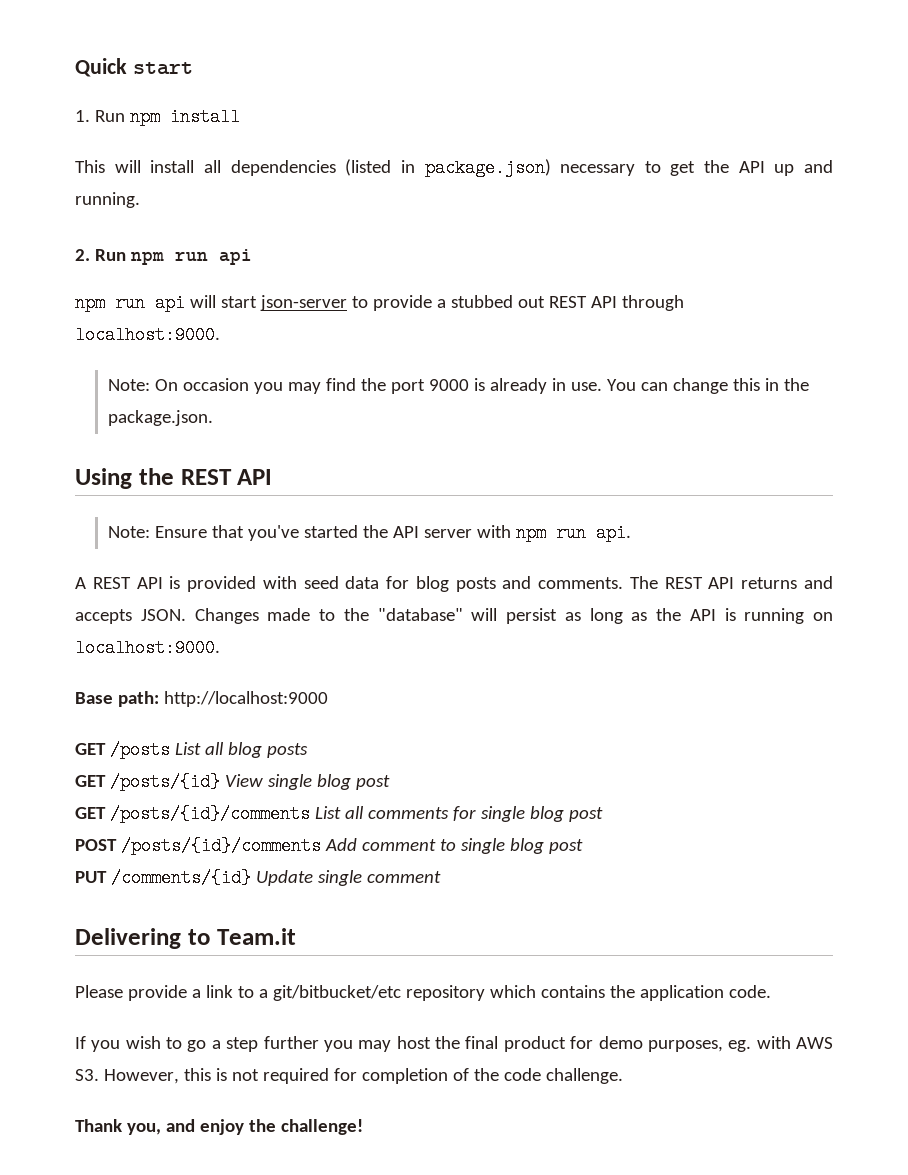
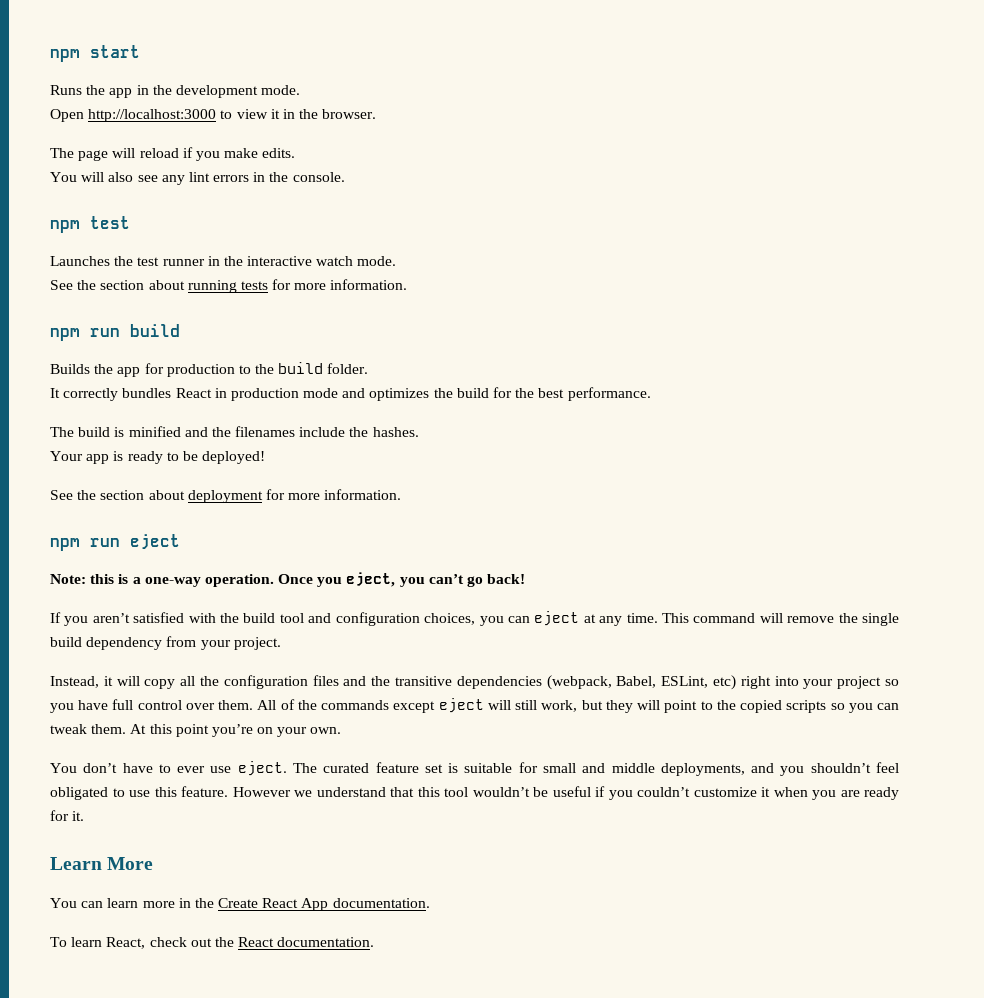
- Quick start
+ npm start
- 1. Run npm install
- This will install all dependencies (listed in package.json) necessary to get the API up and running.
- 2. Run npm run api
- npm run api will start json-server to provide a stubbed out REST API through localhost:9000.
- Note: On occasion you may find the port 9000 is already in use. You can change this in the package.json.
- Using the REST API
- Note: Ensure that you've started the API server with npm run api.
- A REST API is provided with seed data for blog posts and comments. The REST API returns and accepts JSON. Changes made to the "database" will persist as long as the API is running on localhost:9000.
- Base path: http://localhost:9000
- GET /posts List all blog posts
- GET /posts/{id} View single blog post
- GET /posts/{id}/comments List all comments for single blog post
- POST /posts/{id}/comments Add comment to single blog post
- PUT /comments/{id} Update single comment
- Delivering to Team.it
- Please provide a link to a git/bitbucket/etc repository which contains the application code.
- If you wish to go a step further you may host the final product for demo purposes, eg. with AWS S3. However, this is not required for completion of the code challenge.
- Thank you, and enjoy the challenge!
+ Runs the app in the development mode.
+ Open http://localhost:3000 to view it in the browser.
+ The page will reload if you make edits.
+ You will also see any lint errors in the console.
+ npm test
+ Launches the test runner in the interactive watch mode.
+ See the section about running tests for more information.
+ npm run build
+ Builds the app for production to the build folder.
+ It correctly bundles React in production mode and optimizes the build for the best performance.
+ The build is minified and the filenames include the hashes.
+ Your app is ready to be deployed!
+ See the section about deployment for more information.
+ npm run eject
+ Note: this is a one-way operation. Once you eject, you can’t go back!
+ If you aren’t satisfied with the build tool and configuration choices, you can eject at any time. This command will remove the single build dependency from your project.
+ Instead, it will copy all the configuration files and the transitive dependencies (webpack, Babel, ESLint, etc) right into your project so you have full control over them. All of the commands except eject will still work, but they will point to the copied scripts so you can tweak them. At this point you’re on your own.
+ You don’t have to ever use eject. The curated feature set is suitable for small and middle deployments, and you shouldn’t feel obligated to use this feature. However we understand that this tool wouldn’t be useful if you couldn’t customize it when you are ready for it.
+ Learn More
+ You can learn more in the Create React App documentation.
+ To learn React, check out the React documentation.

